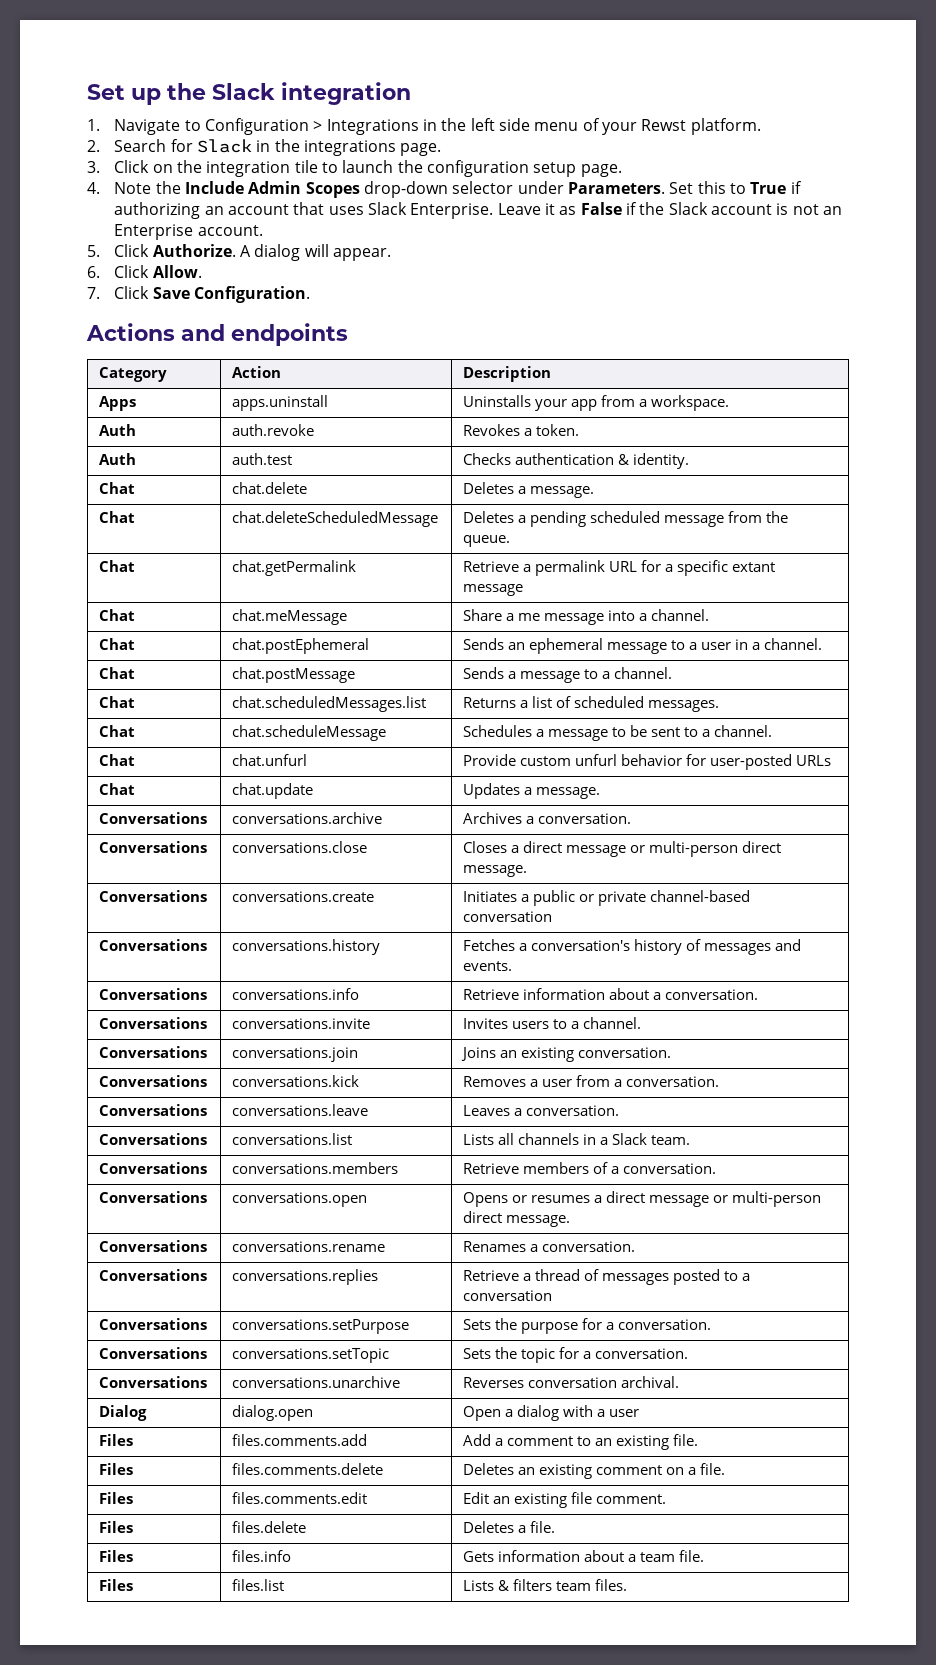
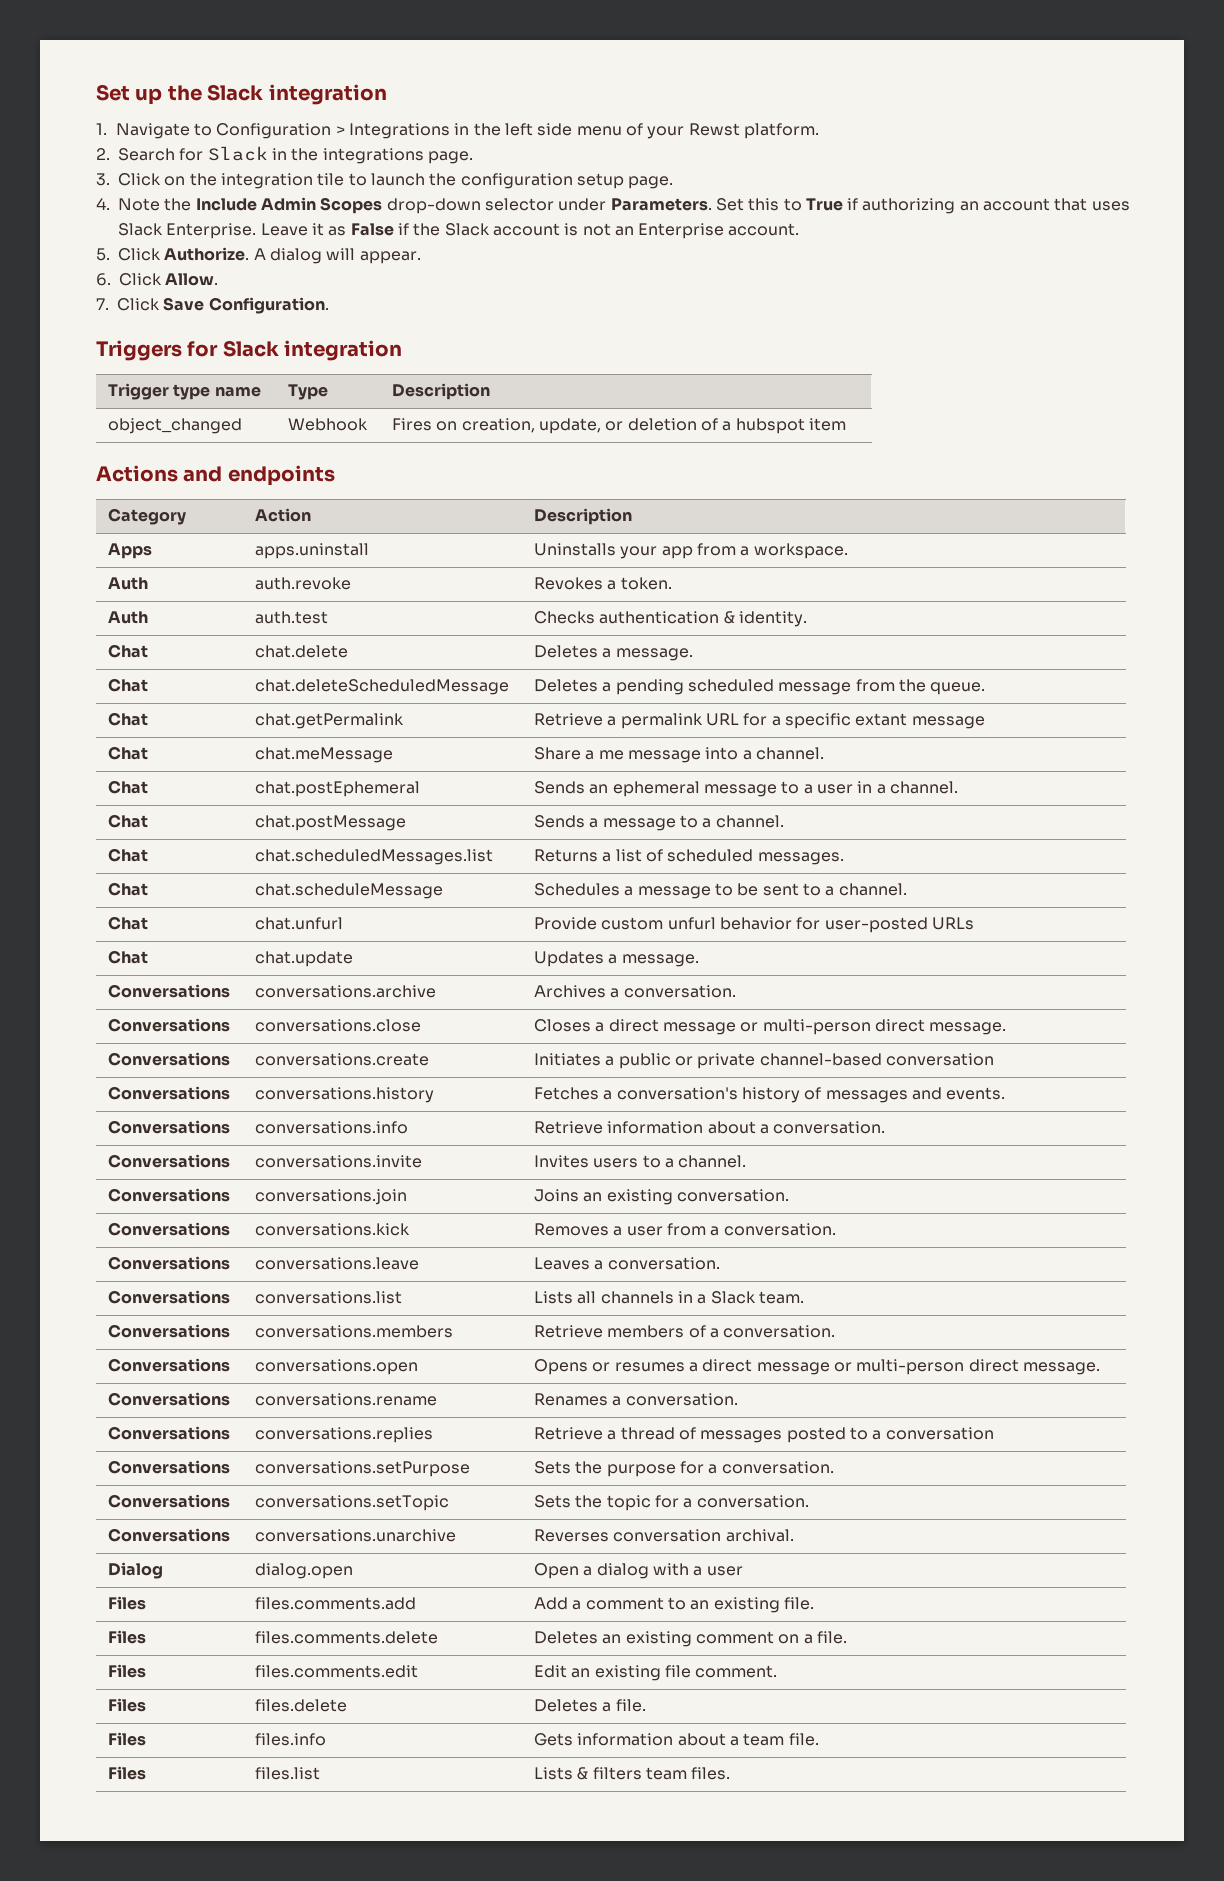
+ Triggers for Slack integration
+ Trigger type name | Type | Description
+ object_changed | Webhook | Fires on creation, update, or deletion of a hubspot item

